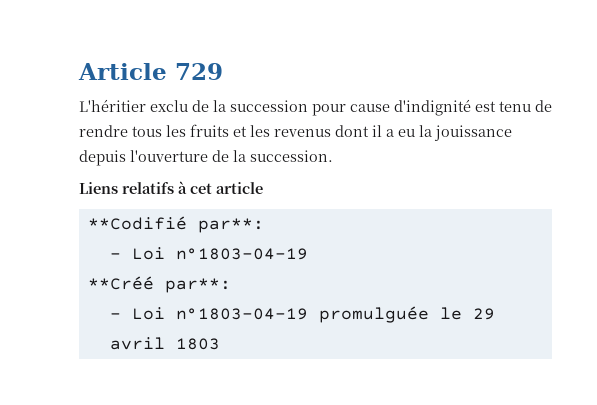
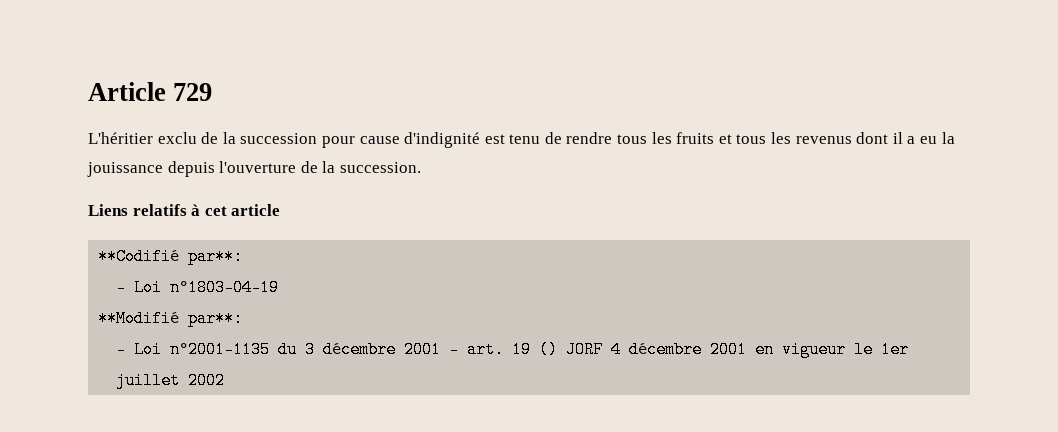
- L'héritier exclu de la succession pour cause d'indignité est tenu de rendre tous les fruits et les revenus dont il a eu la jouissance depuis l'ouverture de la succession.
+ L'héritier exclu de la succession pour cause d'indignité est tenu de rendre tous les fruits et tous les revenus dont il a eu la jouissance depuis l'ouverture de la succession.
- **Créé par**:
- - Loi n°1803-04-19 promulguée le 29 avril 1803
+ **Modifié par**:
+ - Loi n°2001-1135 du 3 décembre 2001 - art. 19 () JORF 4 décembre 2001 en vigueur le 1er juillet 2002

